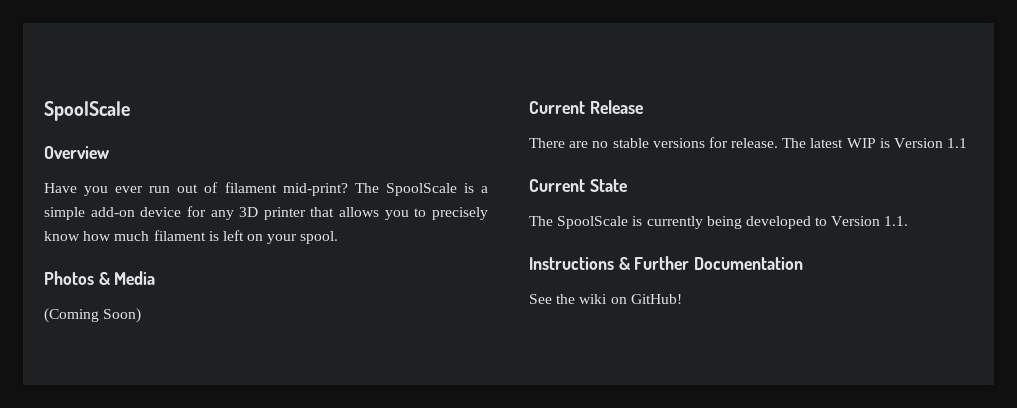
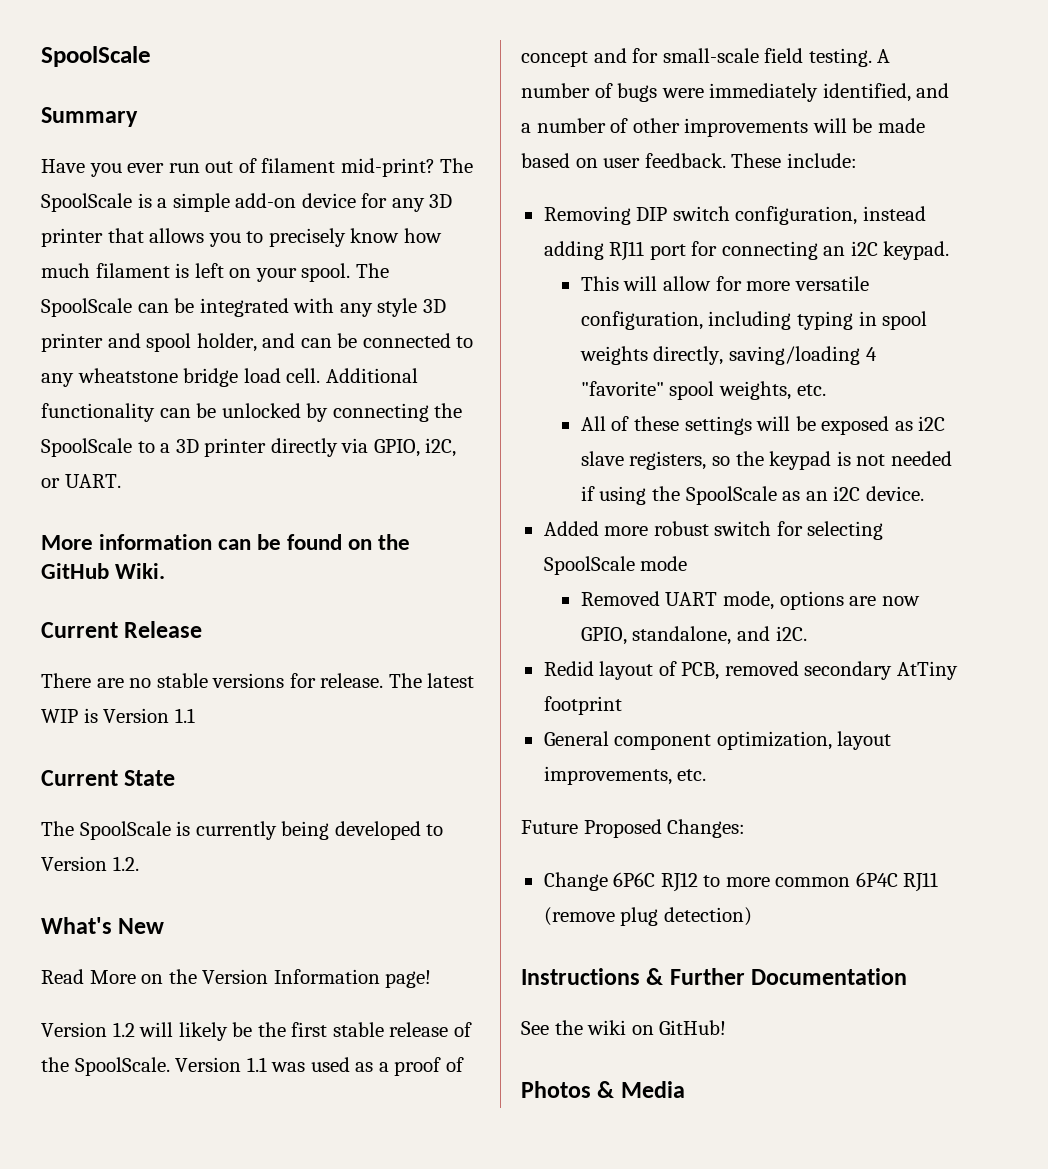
- Overview
+ Summary
- The SpoolScale is a simple add-on device for any 3D printer that allows you to precisely know how much filament is left on your spool.
- Photos & Media
- (Coming Soon)
+ The SpoolScale is a simple add-on device for any 3D printer that allows you to precisely know how much filament is left on your spool. The SpoolScale can be integrated with any style 3D printer and spool holder, and can be connected to any wheatstone bridge load cell. Additional functionality can be unlocked by connecting the SpoolScale to a 3D printer directly via GPIO, i2C, or UART.
+ More information can be found on the GitHub Wiki.
- The SpoolScale is currently being developed to Version 1.1.
+ The SpoolScale is currently being developed to Version 1.2.
+ What's New
+ Read More on the Version Information page!
+ Version 1.2 will likely be the first stable release of the SpoolScale. Version 1.1 was used as a proof of concept and for small-scale field testing. A number of bugs were immediately identified, and a number of other improvements will be made based on user feedback. These include:
+ Removing DIP switch configuration, instead adding RJ11 port for connecting an i2C keypad.
+ This will allow for more versatile configuration, including typing in spool weights directly, saving/loading 4 "favorite" spool weights, etc.
+ All of these settings will be exposed as i2C slave registers, so the keypad is not needed if using the SpoolScale as an i2C device.
+ Added more robust switch for selecting SpoolScale mode
+ Removed UART mode, options are now GPIO, standalone, and i2C.
+ Redid layout of PCB, removed secondary AtTiny footprint
+ General component optimization, layout improvements, etc.
+ Future Proposed Changes:
+ Change 6P6C RJ12 to more common 6P4C RJ11 (remove plug detection)
+ Photos & Media

